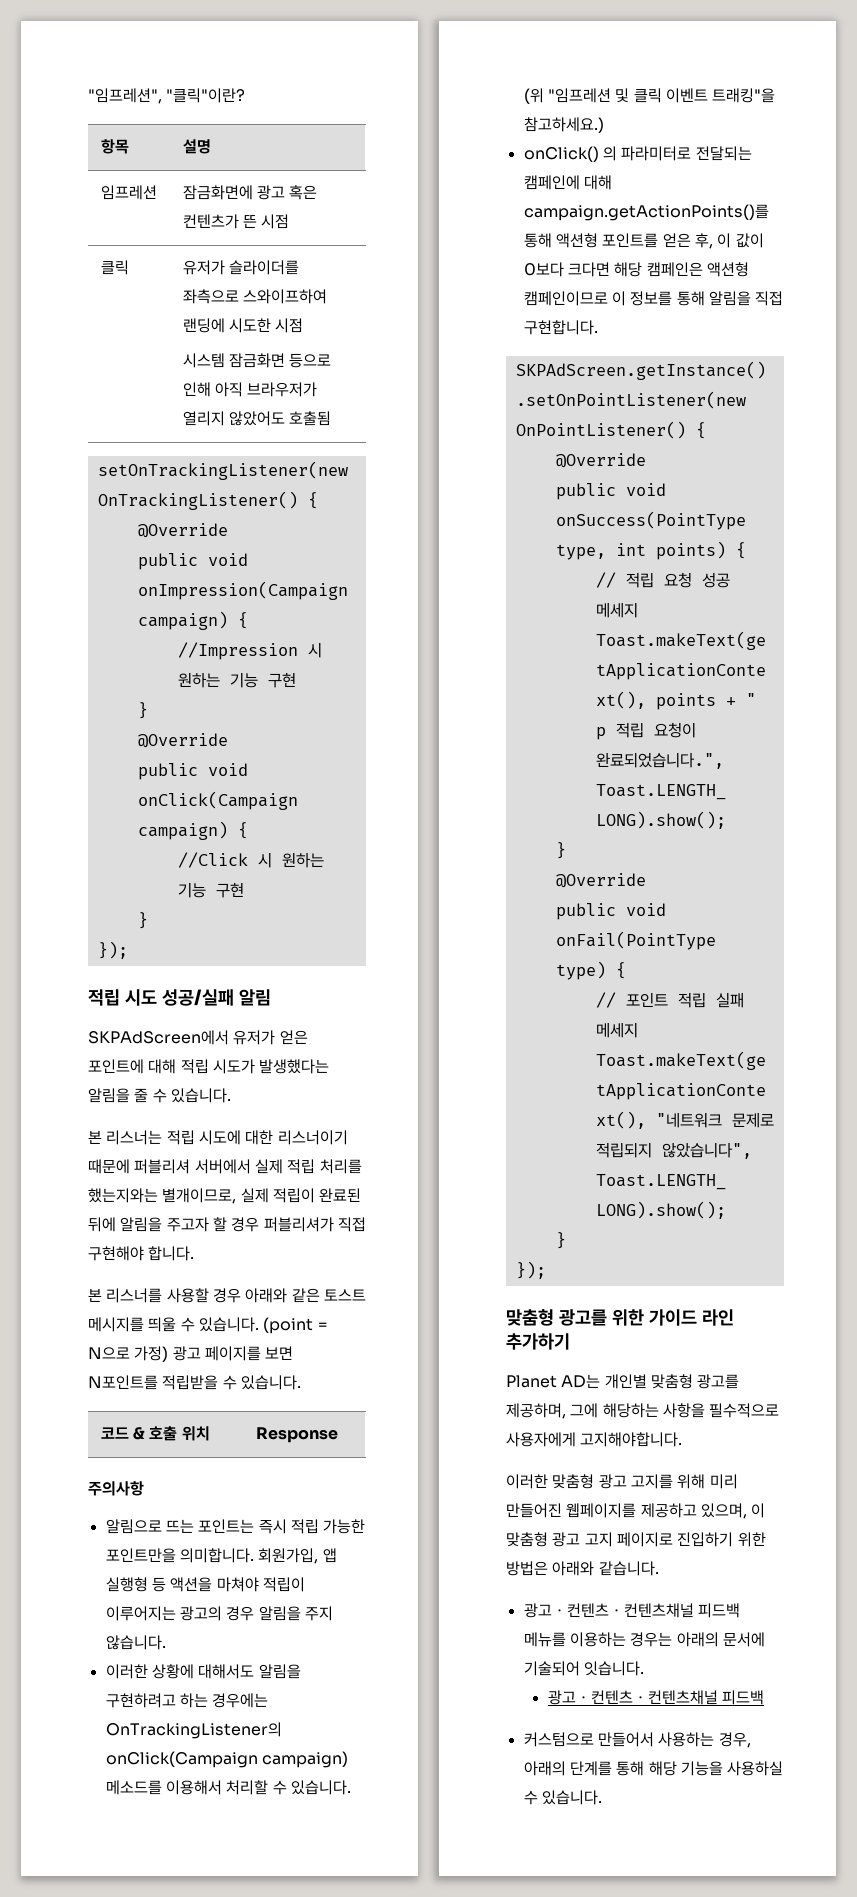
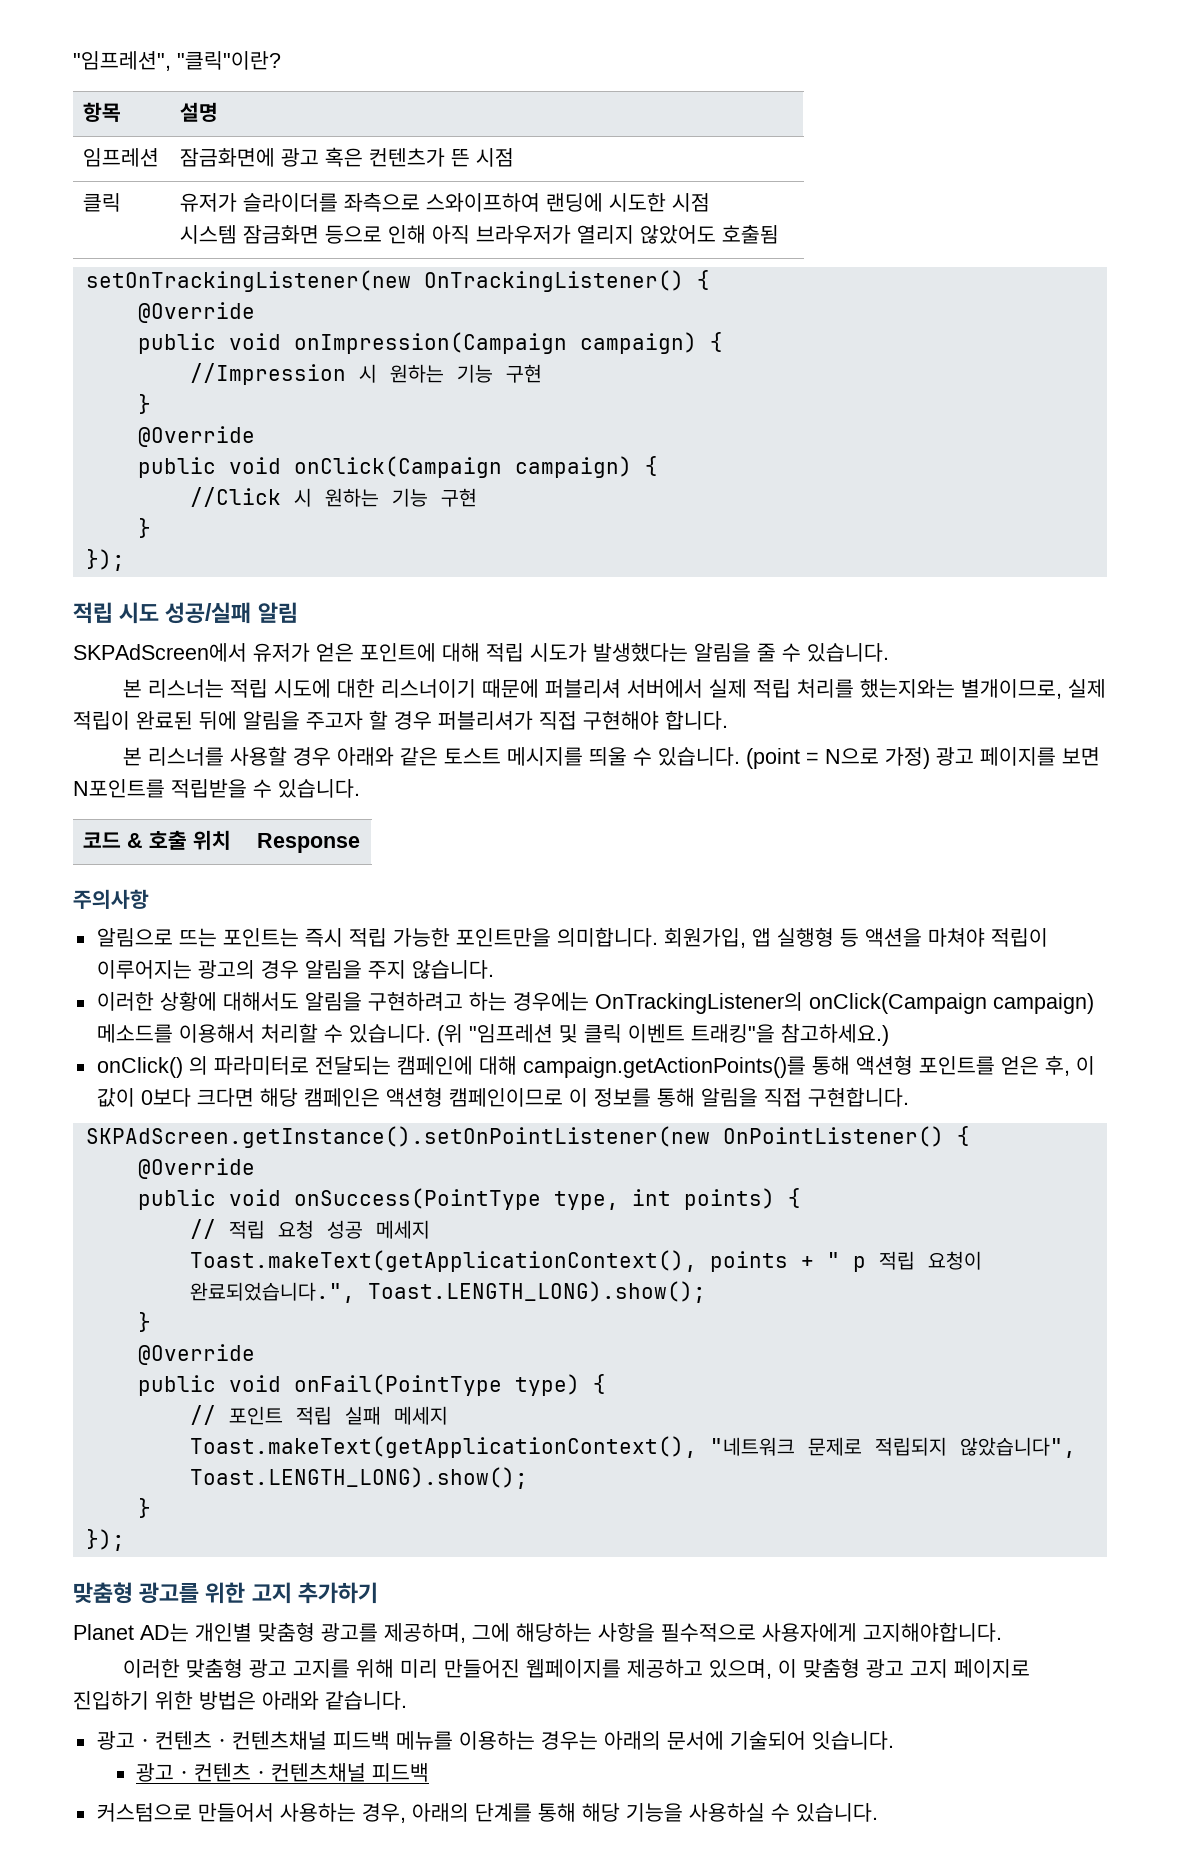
- 맞춤형 광고를 위한 가이드 라인 추가하기
+ 맞춤형 광고를 위한 고지 추가하기

